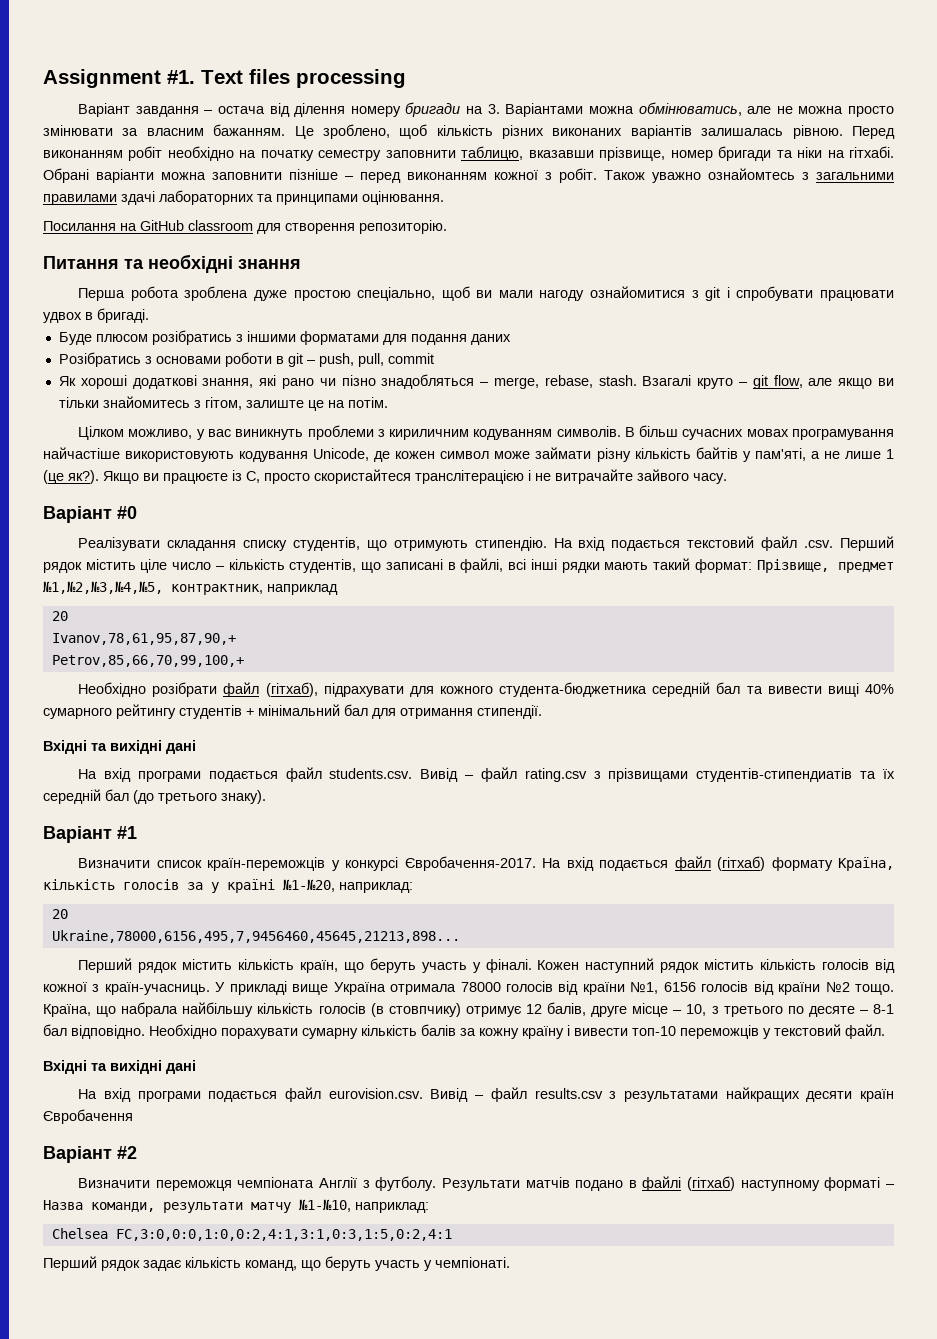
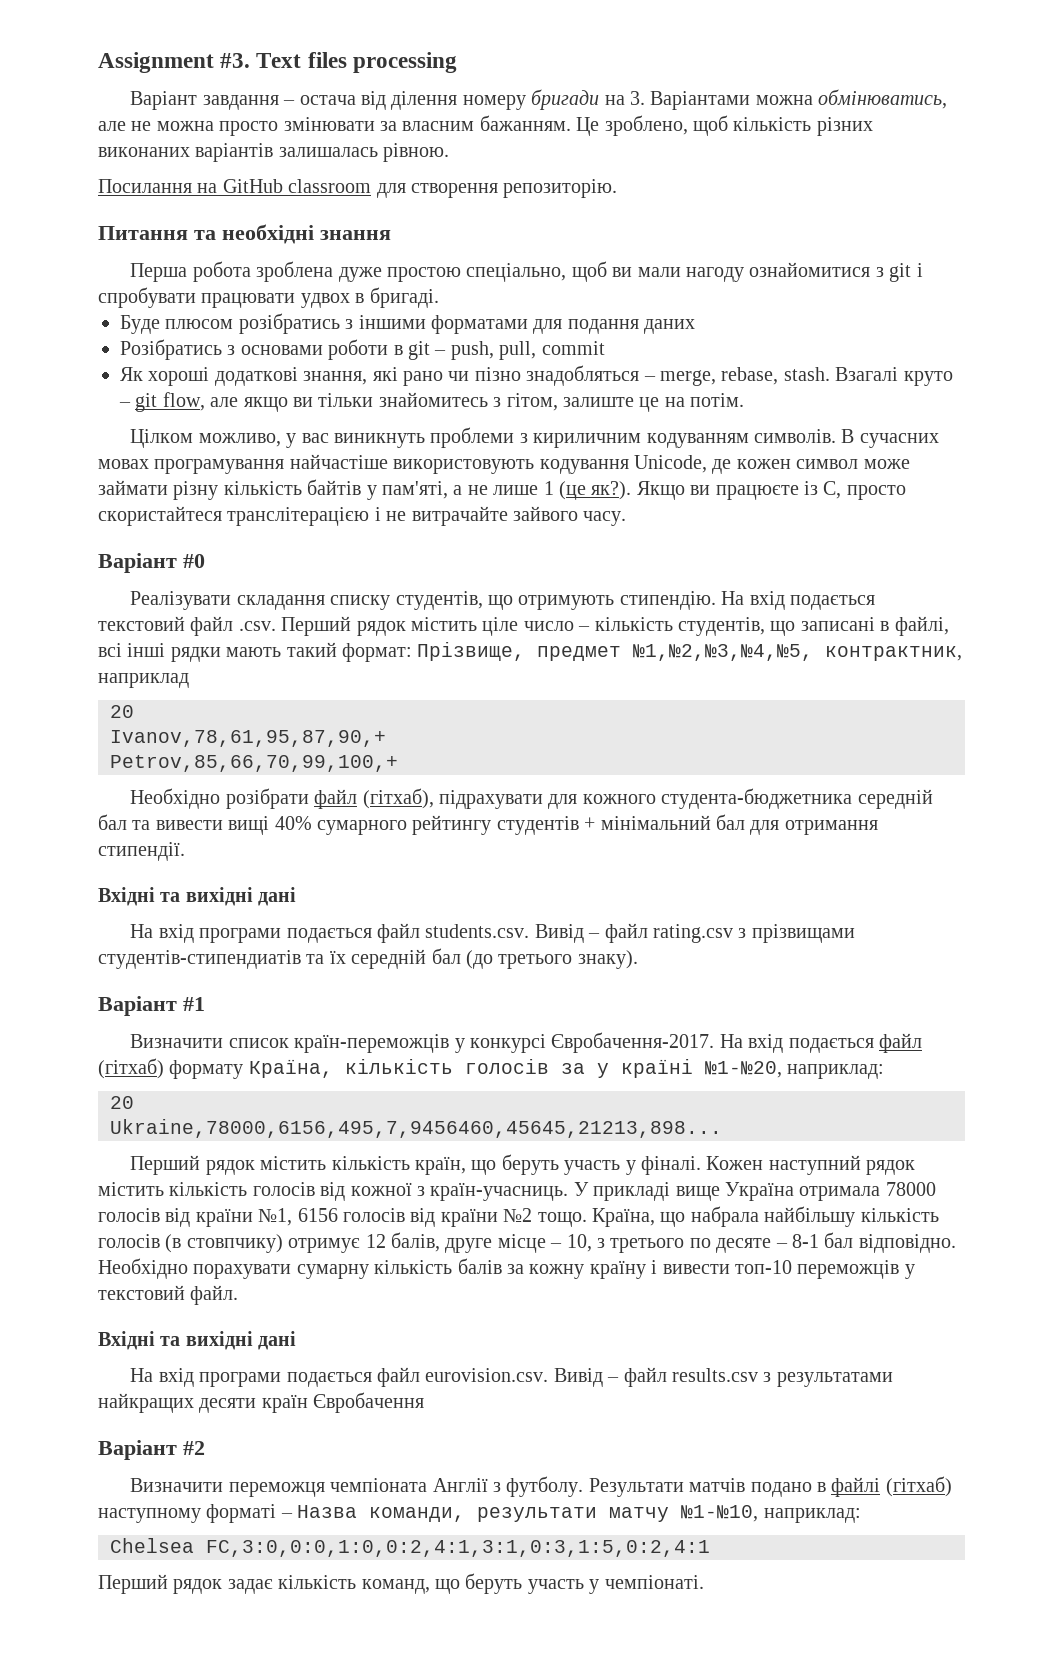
- Assignment #1.
+ Assignment #3.
- Перед виконанням робіт необхідно на початку семестру заповнити таблицю, вказавши прізвище, номер бригади та ніки на гітхабі. Обрані варіанти можна заповнити пізніше – перед виконанням кожної з робіт. Також уважно ознайомтесь з загальними правилами здачі лабораторних та принципами оцінювання.
- В більш сучасних мовах програмування найчастіше використовують кодування Unicode, де кожен символ може займати різну кількість байтів у пам'яті, а не лише 1 (це як?).
+ В сучасних мовах програмування найчастіше використовують кодування Unicode, де кожен символ може займати різну кількість байтів у пам'яті, а не лише 1 (це як?).

